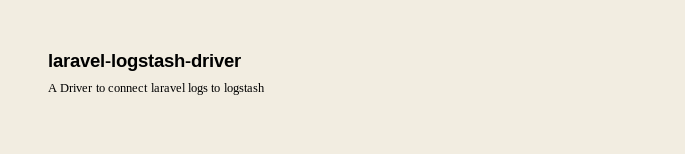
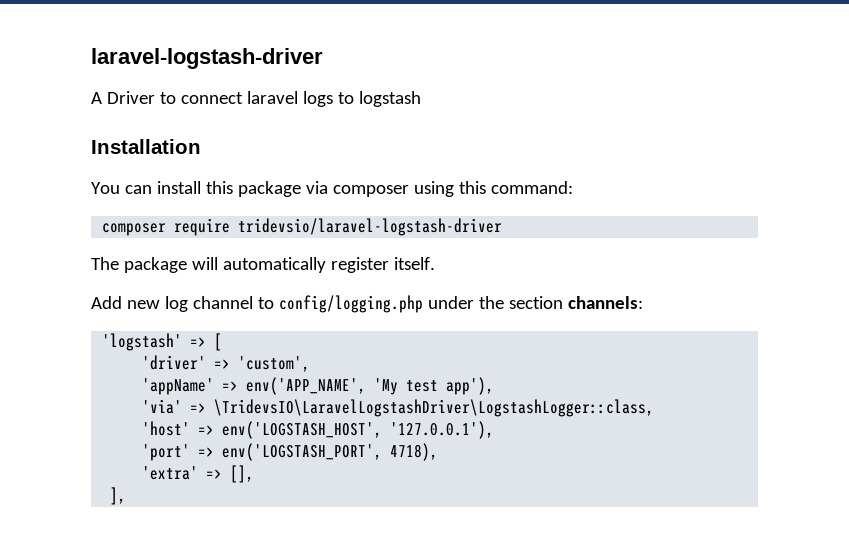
+ Installation
+ You can install this package via composer using this command:
+ composer require tridevsio/laravel-logstash-driver
+ The package will automatically register itself.
+ Add new log channel to config/logging.php under the section channels:
+ 'logstash' => [
+ 'driver' => 'custom',
+ 'appName' => env('APP_NAME', 'My test app'),
+ 'via' => \TridevsIO\LaravelLogstashDriver\LogstashLogger::class,
+ 'host' => env('LOGSTASH_HOST', '127.0.0.1'),
+ 'port' => env('LOGSTASH_PORT', 4718),
+ 'extra' => [],
+ ],

